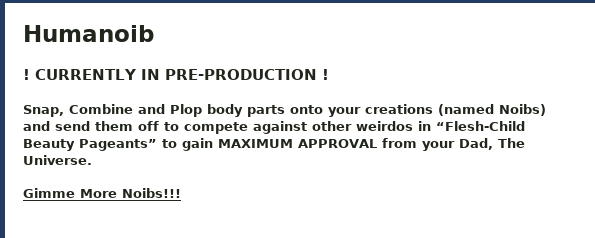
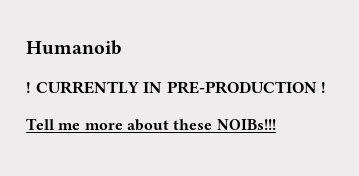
- Snap, Combine and Plop body parts onto your creations (named Noibs) and send them off to compete against other weirdos in “Flesh-Child Beauty Pageants” to gain MAXIMUM APPROVAL from your Dad, The Universe.
- Gimme More Noibs!!!
+ Tell me more about these NOIBs!!!

